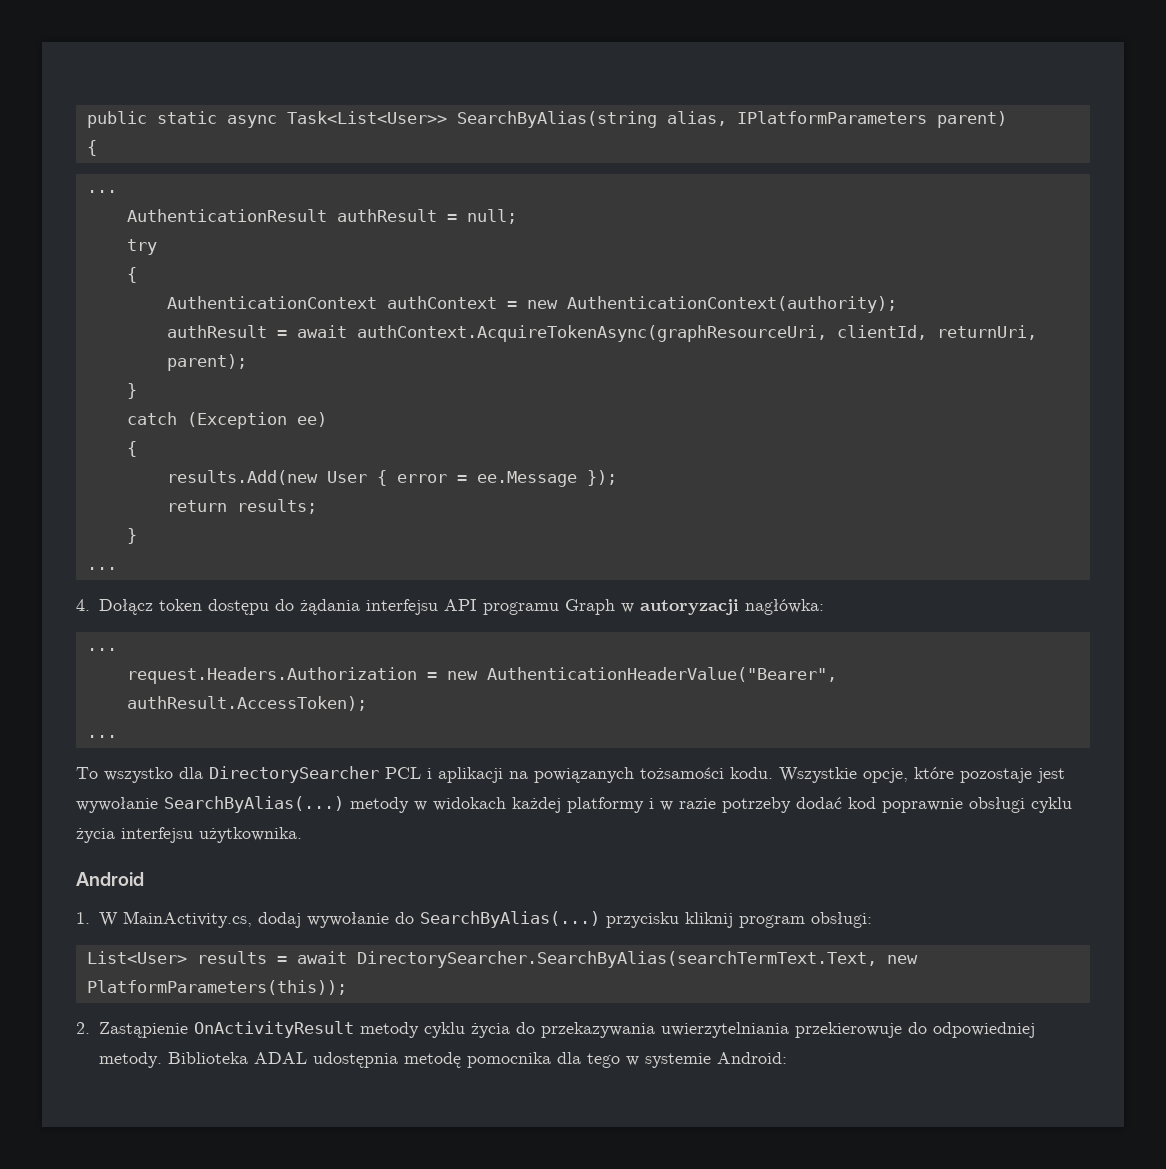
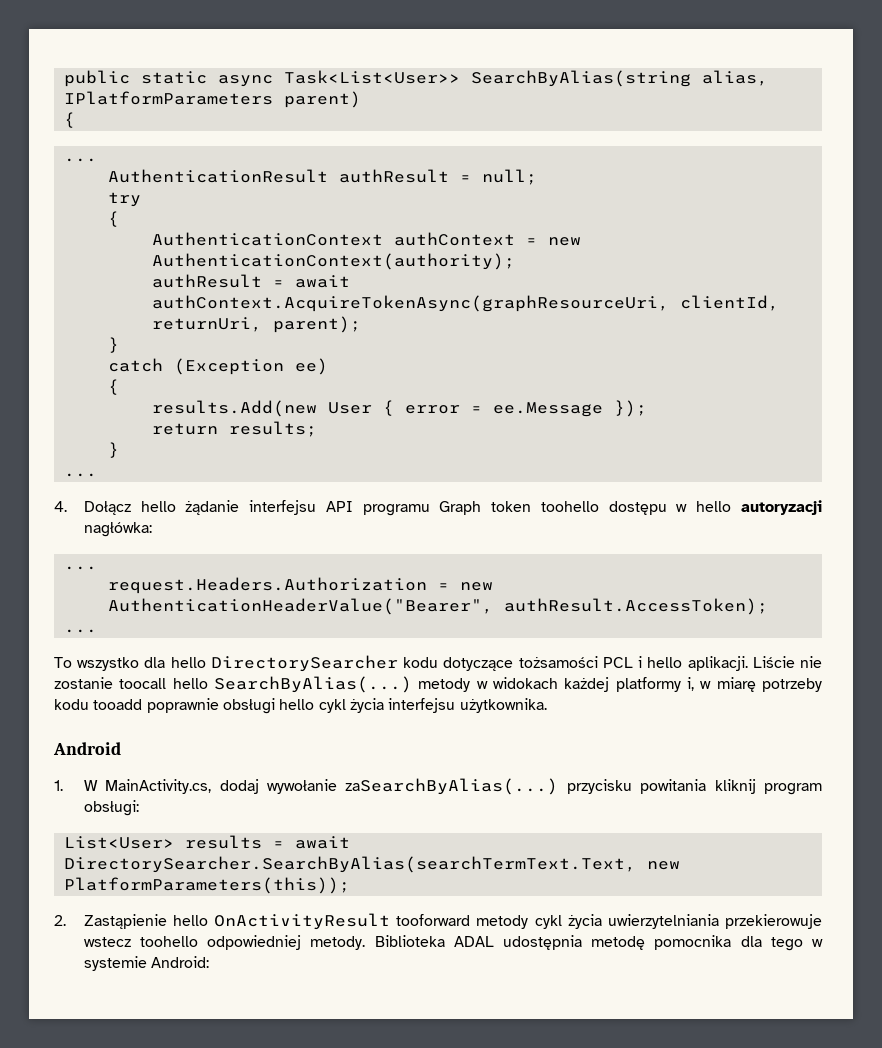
- 4. Dołącz token dostępu do żądania interfejsu API programu Graph w autoryzacji nagłówka:
+ 4. Dołącz hello żądanie interfejsu API programu Graph token toohello dostępu w hello autoryzacji nagłówka:
- To wszystko dla DirectorySearcher PCL i aplikacji na powiązanych tożsamości kodu. Wszystkie opcje, które pozostaje jest wywołanie SearchByAlias(...) metody w widokach każdej platformy i w razie potrzeby dodać kod poprawnie obsługi cyklu życia interfejsu użytkownika.
+ To wszystko dla hello DirectorySearcher kodu dotyczące tożsamości PCL i hello aplikacji. Liście nie zostanie toocall hello SearchByAlias(...) metody w widokach każdej platformy i, w miarę potrzeby kodu tooadd poprawnie obsługi hello cykl życia interfejsu użytkownika.
- 1. W MainActivity.cs, dodaj wywołanie do SearchByAlias(...) przycisku kliknij program obsługi:
+ 1. W MainActivity.cs, dodaj wywołanie zaSearchByAlias(...) przycisku powitania kliknij program obsługi:
- 2. Zastąpienie OnActivityResult metody cyklu życia do przekazywania uwierzytelniania przekierowuje do odpowiedniej metody.
+ 2. Zastąpienie hello OnActivityResult tooforward metody cykl życia uwierzytelniania przekierowuje wstecz toohello odpowiedniej metody.

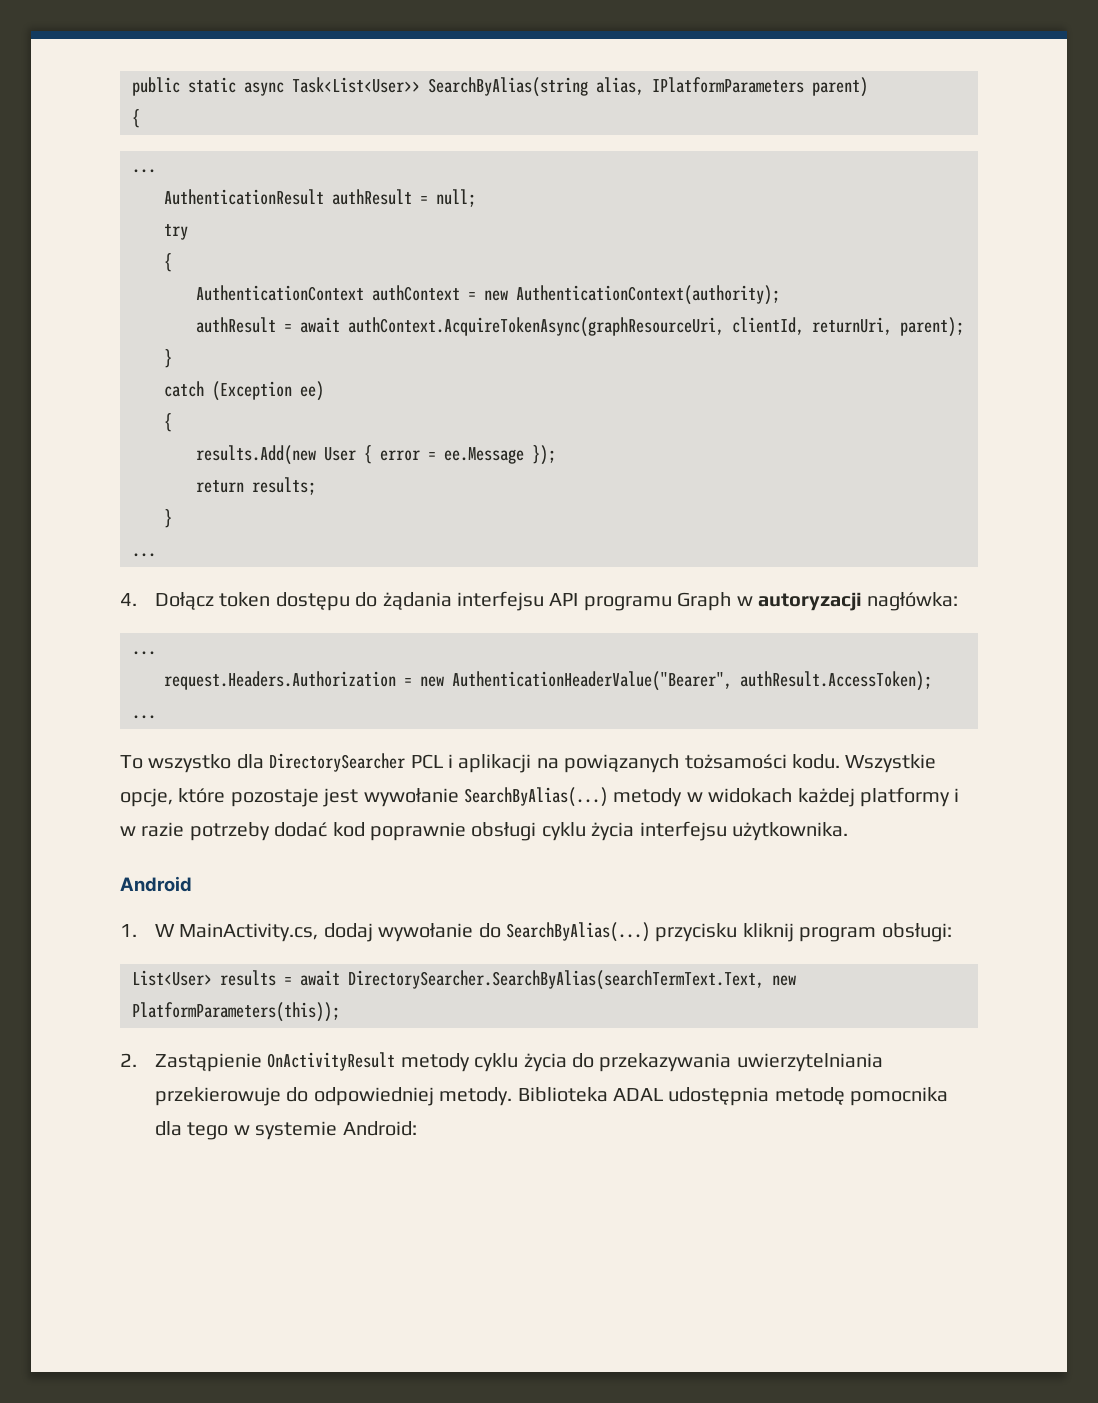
- 4. Dołącz hello żądanie interfejsu API programu Graph token toohello dostępu w hello autoryzacji nagłówka:
+ 4. Dołącz token dostępu do żądania interfejsu API programu Graph w autoryzacji nagłówka:
- To wszystko dla hello DirectorySearcher kodu dotyczące tożsamości PCL i hello aplikacji. Liście nie zostanie toocall hello SearchByAlias(...) metody w widokach każdej platformy i, w miarę potrzeby kodu tooadd poprawnie obsługi hello cykl życia interfejsu użytkownika.
+ To wszystko dla DirectorySearcher PCL i aplikacji na powiązanych tożsamości kodu. Wszystkie opcje, które pozostaje jest wywołanie SearchByAlias(...) metody w widokach każdej platformy i w razie potrzeby dodać kod poprawnie obsługi cyklu życia interfejsu użytkownika.
- 1. W MainActivity.cs, dodaj wywołanie zaSearchByAlias(...) przycisku powitania kliknij program obsługi:
+ 1. W MainActivity.cs, dodaj wywołanie do SearchByAlias(...) przycisku kliknij program obsługi:
- 2. Zastąpienie hello OnActivityResult tooforward metody cykl życia uwierzytelniania przekierowuje wstecz toohello odpowiedniej metody.
+ 2. Zastąpienie OnActivityResult metody cyklu życia do przekazywania uwierzytelniania przekierowuje do odpowiedniej metody.

